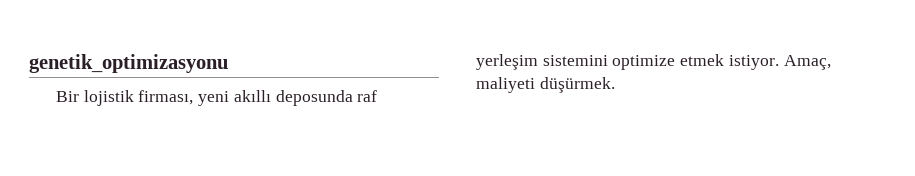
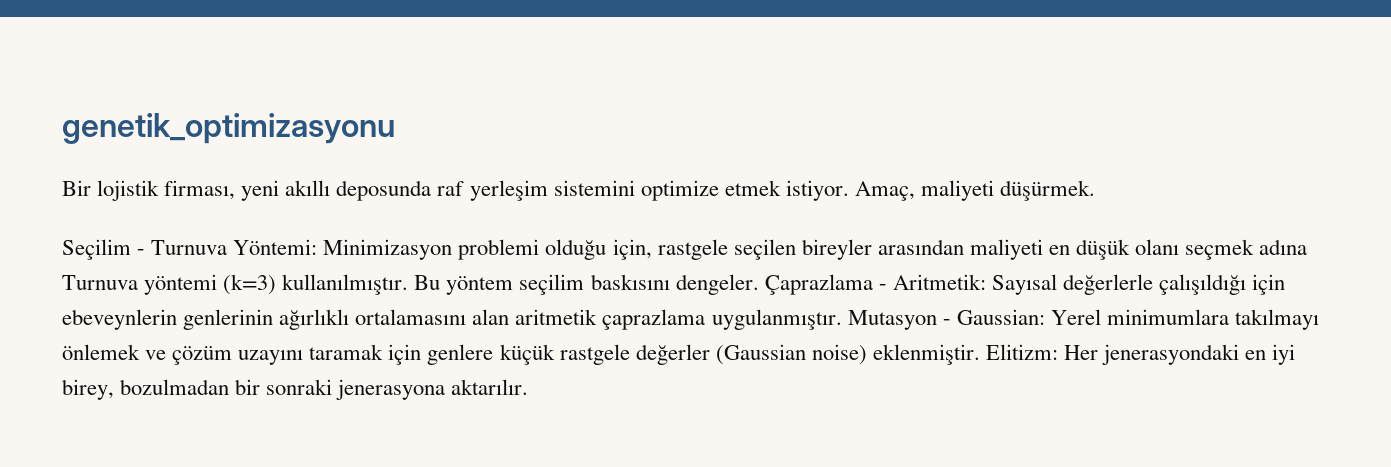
+ Seçilim - Turnuva Yöntemi: Minimizasyon problemi olduğu için, rastgele seçilen bireyler arasından maliyeti en düşük olanı seçmek adına Turnuva yöntemi (k=3) kullanılmıştır. Bu yöntem seçilim baskısını dengeler. Çaprazlama - Aritmetik: Sayısal değerlerle çalışıldığı için ebeveynlerin genlerinin ağırlıklı ortalamasını alan aritmetik çaprazlama uygulanmıştır. Mutasyon - Gaussian: Yerel minimumlara takılmayı önlemek ve çözüm uzayını taramak için genlere küçük rastgele değerler (Gaussian noise) eklenmiştir. Elitizm: Her jenerasyondaki en iyi birey, bozulmadan bir sonraki jenerasyona aktarılır.

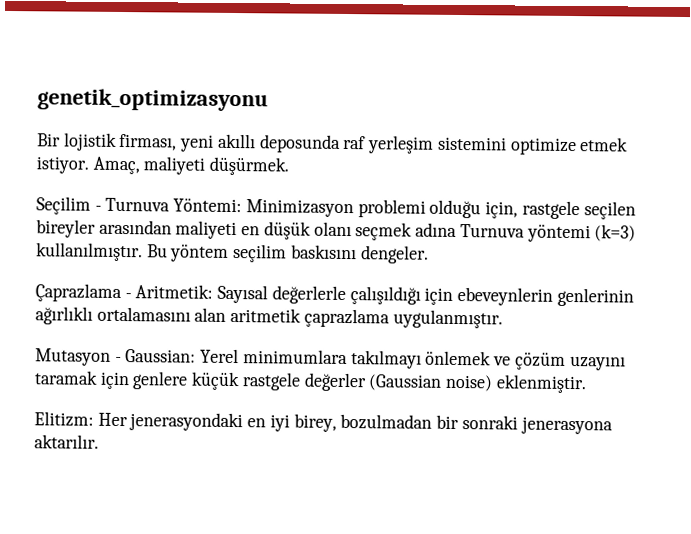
- Bu yöntem seçilim baskısını dengeler. Çaprazlama - Aritmetik: Sayısal değerlerle çalışıldığı için ebeveynlerin genlerinin ağırlıklı ortalamasını alan aritmetik çaprazlama uygulanmıştır. Mutasyon - Gaussian: Yerel minimumlara takılmayı önlemek ve çözüm uzayını taramak için genlere küçük rastgele değerler (Gaussian noise) eklenmiştir. Elitizm: Her jenerasyondaki en iyi birey, bozulmadan bir sonraki jenerasyona aktarılır.
+ Bu yöntem seçilim baskısını dengeler.
+ Çaprazlama - Aritmetik: Sayısal değerlerle çalışıldığı için ebeveynlerin genlerinin ağırlıklı ortalamasını alan aritmetik çaprazlama uygulanmıştır.
+ Mutasyon - Gaussian: Yerel minimumlara takılmayı önlemek ve çözüm uzayını taramak için genlere küçük rastgele değerler (Gaussian noise) eklenmiştir.
+ Elitizm: Her jenerasyondaki en iyi birey, bozulmadan bir sonraki jenerasyona aktarılır.

